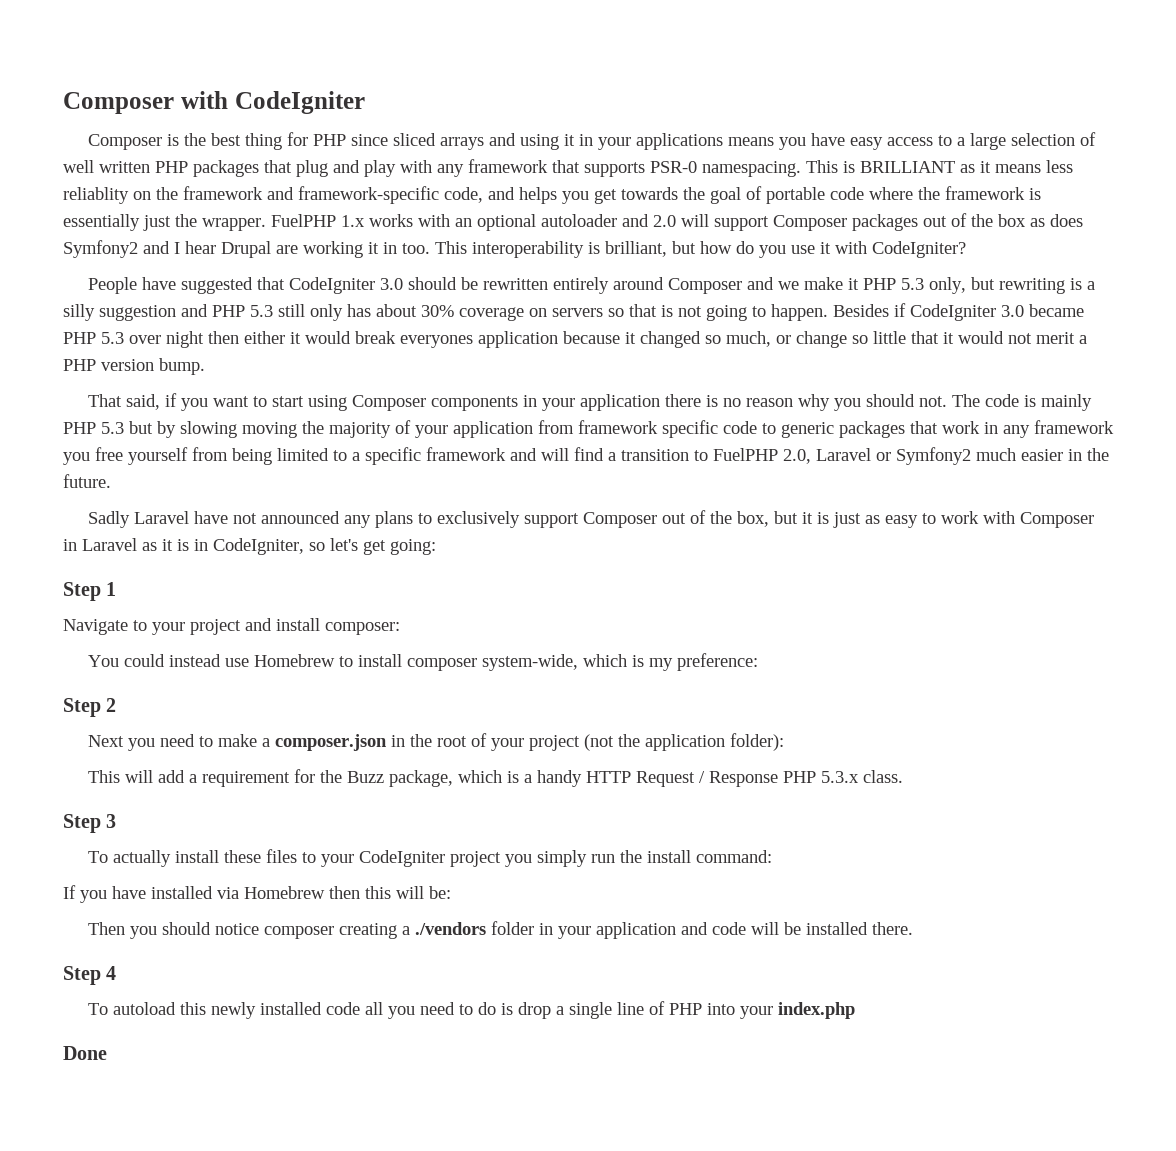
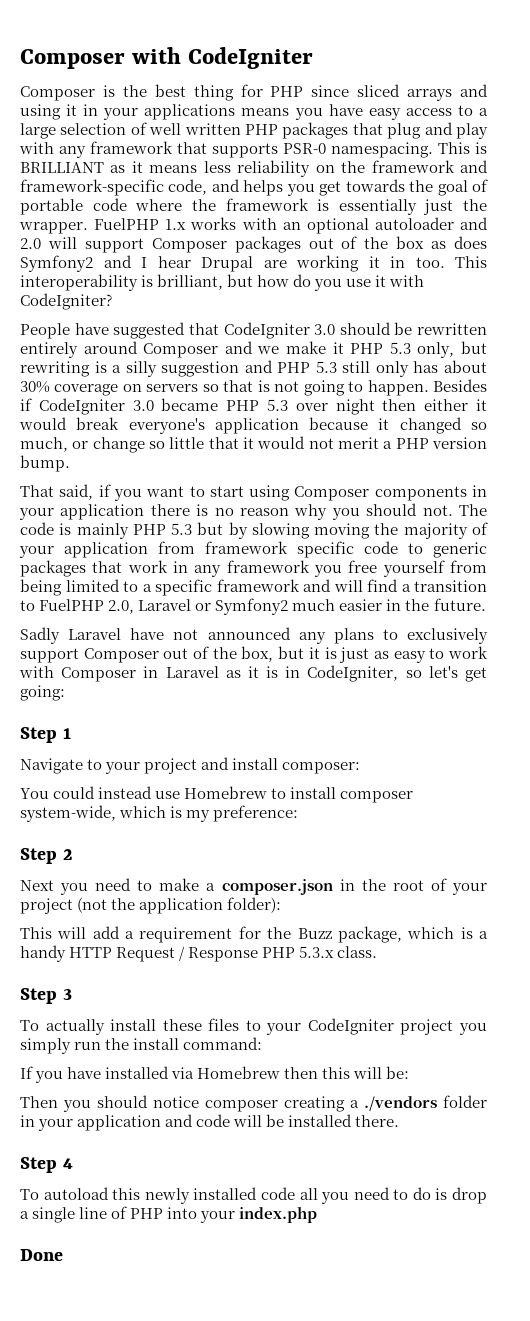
- This is BRILLIANT as it means less reliablity on the framework and framework-specific code, and helps you get towards the goal of portable code where the framework is essentially just the wrapper.
+ This is BRILLIANT as it means less reliability on the framework and framework-specific code, and helps you get towards the goal of portable code where the framework is essentially just the wrapper.
- Besides if CodeIgniter 3.0 became PHP 5.3 over night then either it would break everyones application because it changed so much, or change so little that it would not merit a PHP version bump.
+ Besides if CodeIgniter 3.0 became PHP 5.3 over night then either it would break everyone's application because it changed so much, or change so little that it would not merit a PHP version bump.

